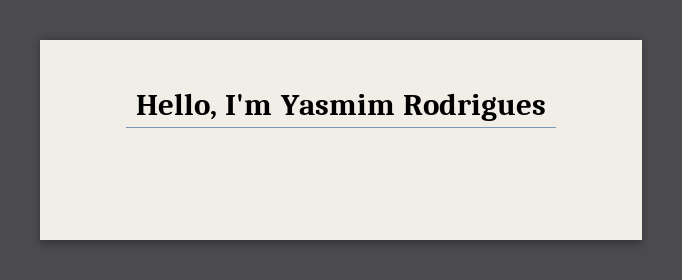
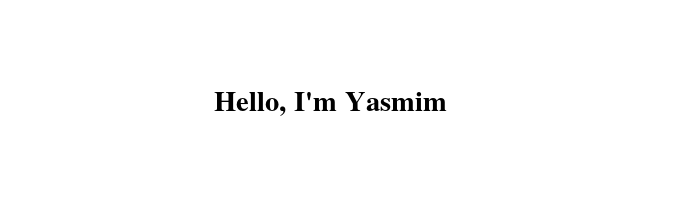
- Hello, I'm Yasmim Rodrigues
+ Hello, I'm Yasmim

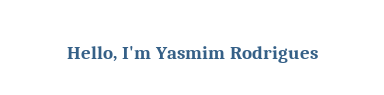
- Hello, I'm Yasmim
+ Hello, I'm Yasmim Rodrigues

